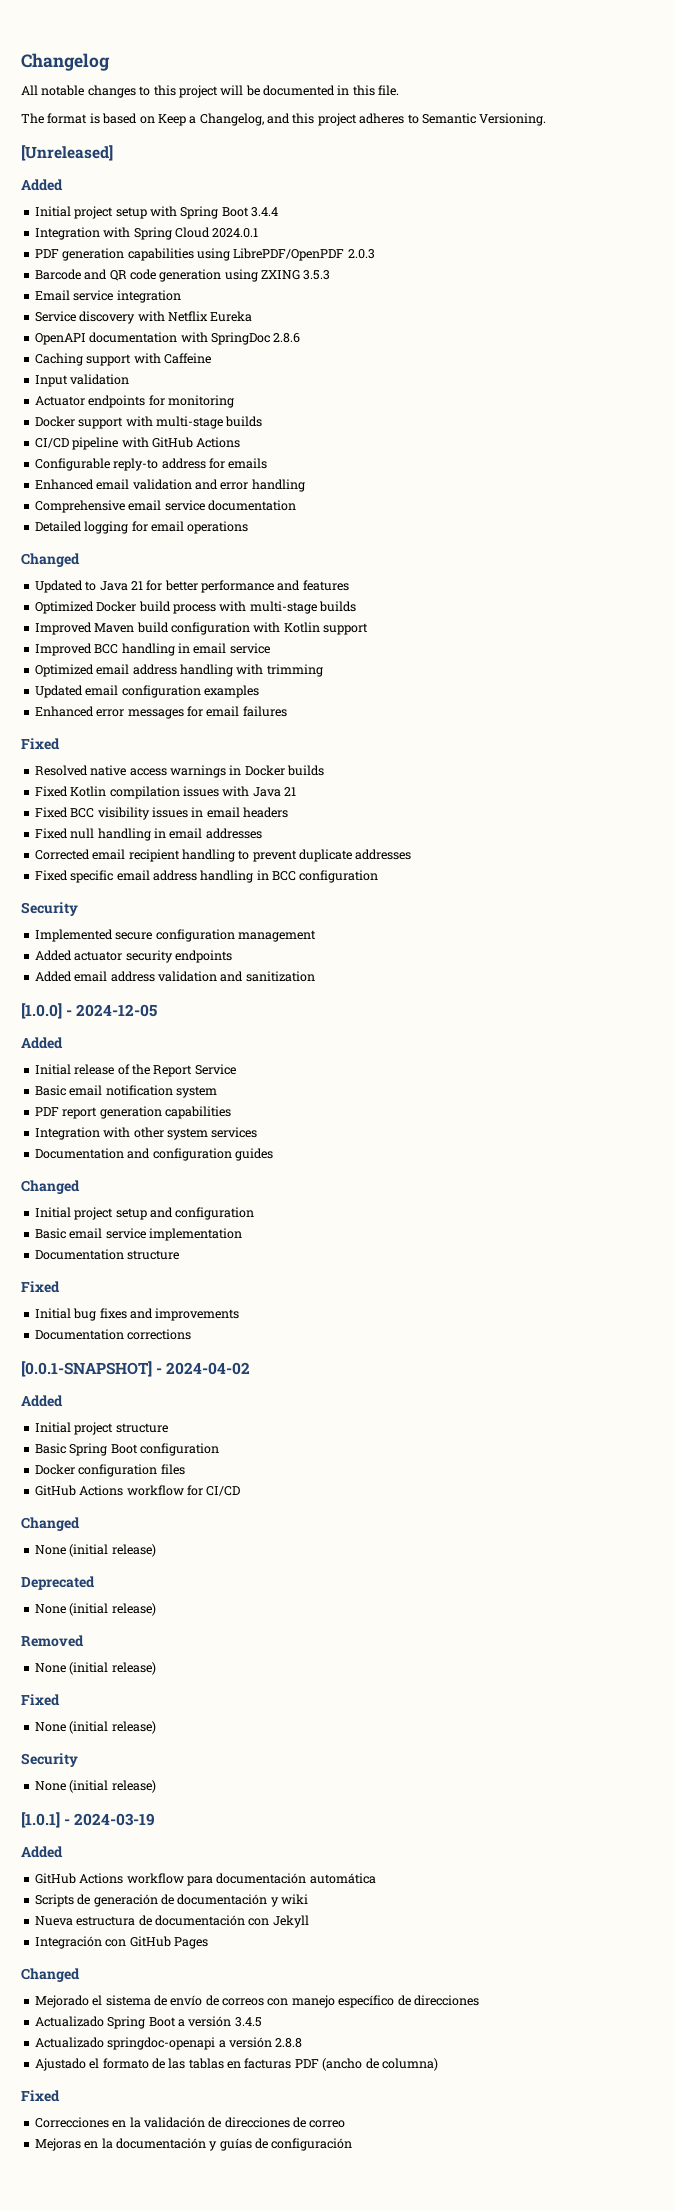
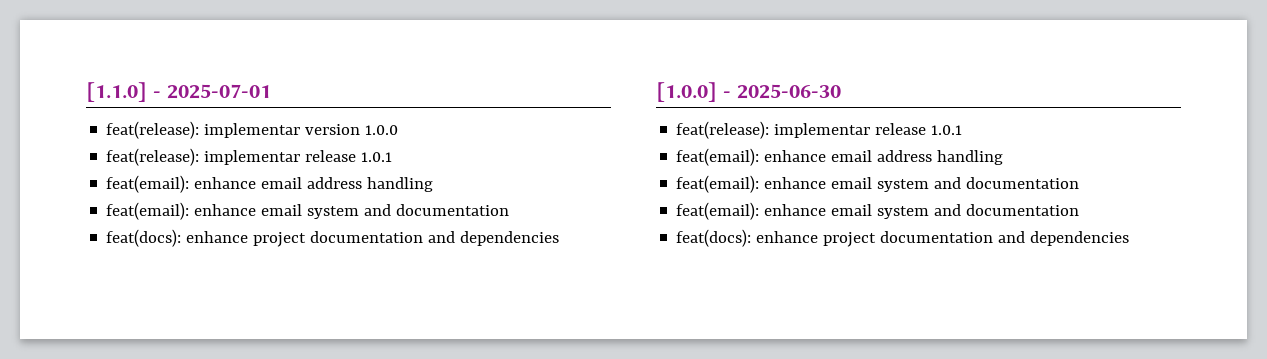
- Changelog
- All notable changes to this project will be documented in this file.
- The format is based on Keep a Changelog, and this project adheres to Semantic Versioning.
- [Unreleased]
- Added
- Initial project setup with Spring Boot 3.4.4
- Integration with Spring Cloud 2024.0.1
- PDF generation capabilities using LibrePDF/OpenPDF 2.0.3
- Barcode and QR code generation using ZXING 3.5.3
- Email service integration
- Service discovery with Netflix Eureka
- OpenAPI documentation with SpringDoc 2.8.6
- Caching support with Caffeine
- Input validation
- Actuator endpoints for monitoring
- Docker support with multi-stage builds
- CI/CD pipeline with GitHub Actions
- Configurable reply-to address for emails
- Enhanced email validation and error handling
- Comprehensive email service documentation
- Detailed logging for email operations
- Changed
- Updated to Java 21 for better performance and features
- Optimized Docker build process with multi-stage builds
- Improved Maven build configuration with Kotlin support
- Improved BCC handling in email service
- Optimized email address handling with trimming
- Updated email configuration examples
- Enhanced error messages for email failures
- Fixed
- Resolved native access warnings in Docker builds
- Fixed Kotlin compilation issues with Java 21
- Fixed BCC visibility issues in email headers
- Fixed null handling in email addresses
- Corrected email recipient handling to prevent duplicate addresses
- Fixed specific email address handling in BCC configuration
- Security
- Implemented secure configuration management
- Added actuator security endpoints
- Added email address validation and sanitization
- [1.0.0] - 2024-12-05
- Added
- Initial release of the Report Service
- Basic email notification system
- PDF report generation capabilities
- Integration with other system services
- Documentation and configuration guides
- Changed
- Initial project setup and configuration
- Basic email service implementation
- Documentation structure
- Fixed
- Initial bug fixes and improvements
- Documentation corrections
- [0.0.1-SNAPSHOT] - 2024-04-02
- Added
- Initial project structure
- Basic Spring Boot configuration
- Docker configuration files
- GitHub Actions workflow for CI/CD
- Changed
- None (initial release)
- Deprecated
- None (initial release)
- Removed
- None (initial release)
- Fixed
- None (initial release)
- Security
- None (initial release)
- [1.0.1] - 2024-03-19
- Added
- GitHub Actions workflow para documentación automática
- Scripts de generación de documentación y wiki
- Nueva estructura de documentación con Jekyll
- Integración con GitHub Pages
- Changed
- Mejorado el sistema de envío de correos con manejo específico de direcciones
- Actualizado Spring Boot a versión 3.4.5
- Actualizado springdoc-openapi a versión 2.8.8
- Ajustado el formato de las tablas en facturas PDF (ancho de columna)
- Fixed
- Correcciones en la validación de direcciones de correo
- Mejoras en la documentación y guías de configuración
+ [1.1.0] - 2025-07-01
+ feat(release): implementar version 1.0.0
+ feat(release): implementar release 1.0.1
+ feat(email): enhance email address handling
+ feat(email): enhance email system and documentation
+ feat(docs): enhance project documentation and dependencies
+ [1.0.0] - 2025-06-30
+ feat(release): implementar release 1.0.1
+ feat(email): enhance email address handling
+ feat(email): enhance email system and documentation
+ feat(email): enhance email system and documentation
+ feat(docs): enhance project documentation and dependencies

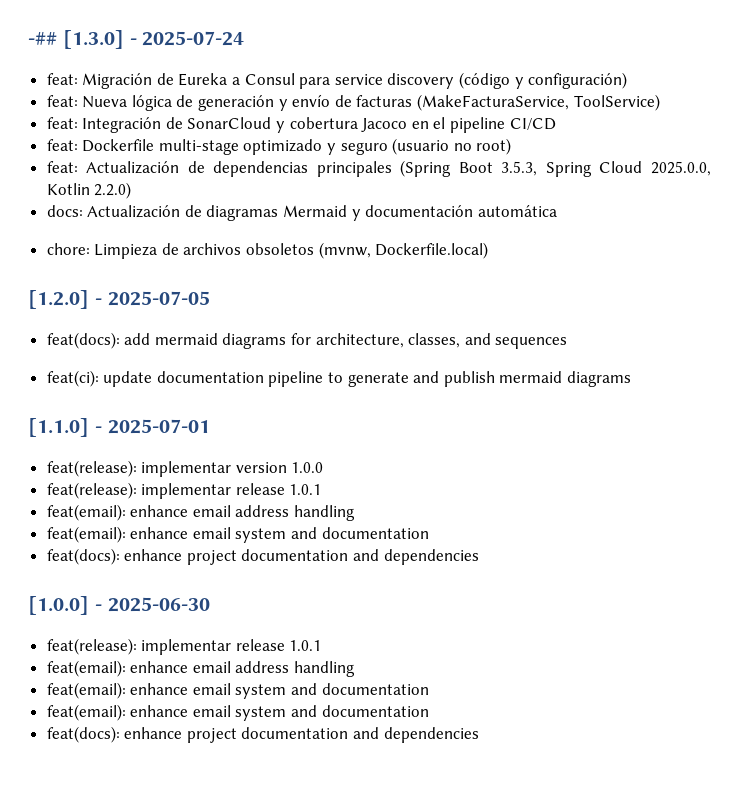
+ -## [1.3.0] - 2025-07-24
+ feat: Migración de Eureka a Consul para service discovery (código y configuración)
+ feat: Nueva lógica de generación y envío de facturas (MakeFacturaService, ToolService)
+ feat: Integración de SonarCloud y cobertura Jacoco en el pipeline CI/CD
+ feat: Dockerfile multi-stage optimizado y seguro (usuario no root)
+ feat: Actualización de dependencias principales (Spring Boot 3.5.3, Spring Cloud 2025.0.0, Kotlin 2.2.0)
+ docs: Actualización de diagramas Mermaid y documentación automática
+ chore: Limpieza de archivos obsoletos (mvnw, Dockerfile.local)
+ [1.2.0] - 2025-07-05
+ feat(docs): add mermaid diagrams for architecture, classes, and sequences
+ feat(ci): update documentation pipeline to generate and publish mermaid diagrams

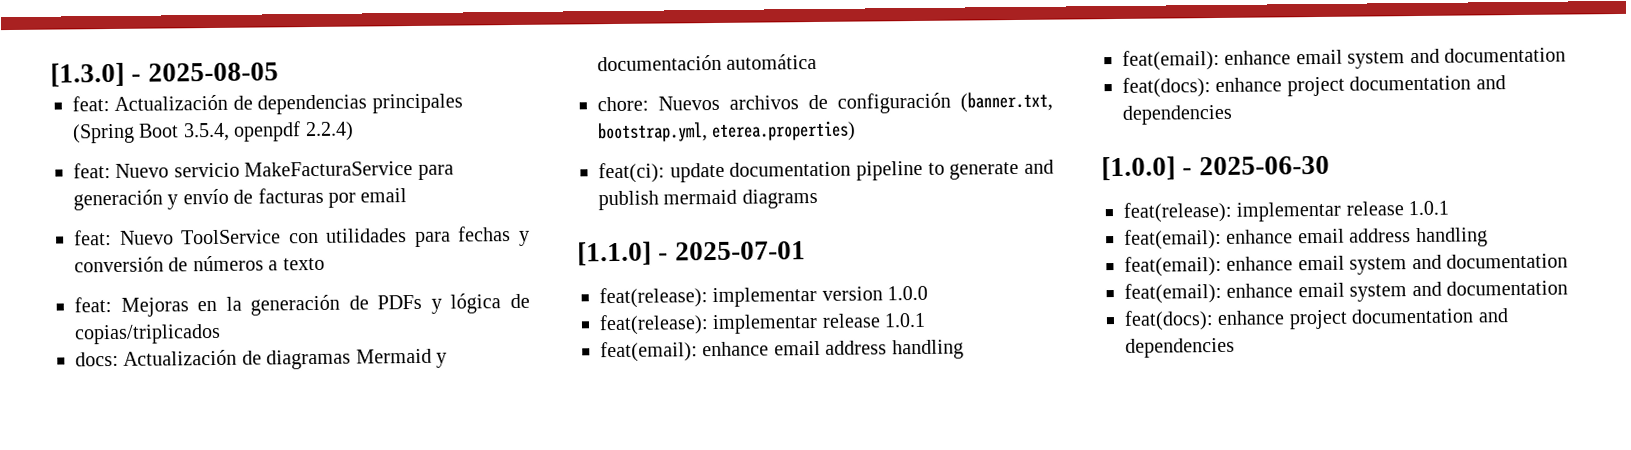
- -## [1.3.0] - 2025-07-24
- feat: Migración de Eureka a Consul para service discovery (código y configuración)
- feat: Nueva lógica de generación y envío de facturas (MakeFacturaService, ToolService)
- feat: Integración de SonarCloud y cobertura Jacoco en el pipeline CI/CD
- feat: Dockerfile multi-stage optimizado y seguro (usuario no root)
+ [1.3.0] - 2025-08-05
- feat: Actualización de dependencias principales (Spring Boot 3.5.3, Spring Cloud 2025.0.0, Kotlin 2.2.0)
+ feat: Actualización de dependencias principales (Spring Boot 3.5.4, openpdf 2.2.4)
+ feat: Nuevo servicio MakeFacturaService para generación y envío de facturas por email
+ feat: Nuevo ToolService con utilidades para fechas y conversión de números a texto
+ feat: Mejoras en la generación de PDFs y lógica de copias/triplicados
- chore: Limpieza de archivos obsoletos (mvnw, Dockerfile.local)
- [1.2.0] - 2025-07-05
- feat(docs): add mermaid diagrams for architecture, classes, and sequences
+ chore: Nuevos archivos de configuración (banner.txt, bootstrap.yml, eterea.properties)

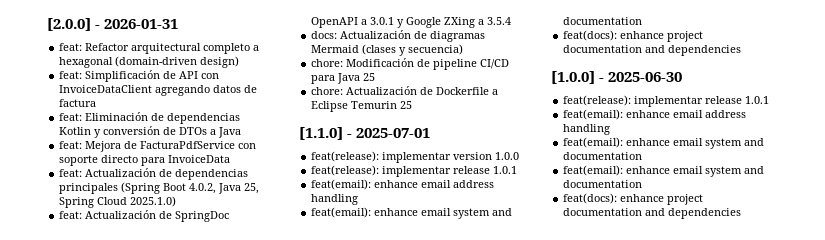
- [1.3.0] - 2025-08-05
+ [2.0.0] - 2026-01-31
+ feat: Refactor arquitectural completo a hexagonal (domain-driven design)
+ feat: Simplificación de API con InvoiceDataClient agregando datos de factura
+ feat: Eliminación de dependencias Kotlin y conversión de DTOs a Java
+ feat: Mejora de FacturaPdfService con soporte directo para InvoiceData
- feat: Actualización de dependencias principales (Spring Boot 3.5.4, openpdf 2.2.4)
- feat: Nuevo servicio MakeFacturaService para generación y envío de facturas por email
- feat: Nuevo ToolService con utilidades para fechas y conversión de números a texto
- feat: Mejoras en la generación de PDFs y lógica de copias/triplicados
+ feat: Actualización de dependencias principales (Spring Boot 4.0.2, Java 25, Spring Cloud 2025.1.0)
+ feat: Actualización de SpringDoc OpenAPI a 3.0.1 y Google ZXing a 3.5.4
- docs: Actualización de diagramas Mermaid y documentación automática
- chore: Nuevos archivos de configuración (banner.txt, bootstrap.yml, eterea.properties)
- feat(ci): update documentation pipeline to generate and publish mermaid diagrams
+ docs: Actualización de diagramas Mermaid (clases y secuencia)
+ chore: Modificación de pipeline CI/CD para Java 25
+ chore: Actualización de Dockerfile a Eclipse Temurin 25

